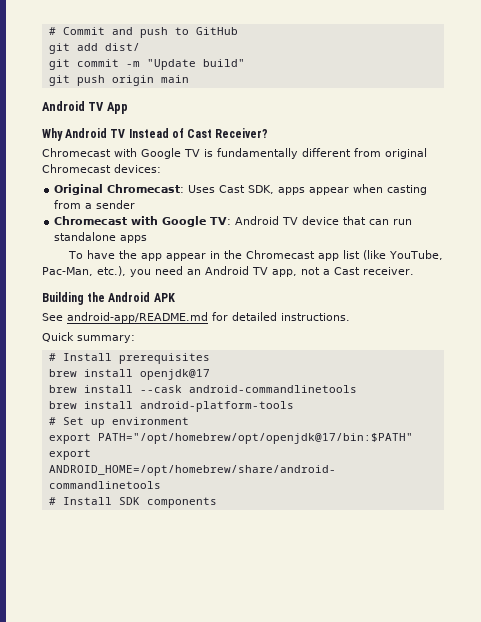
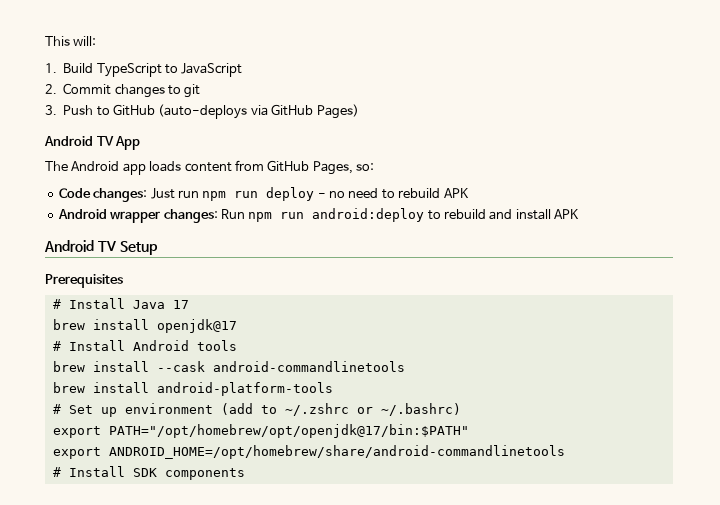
- # Commit and push to GitHub
- git add dist/
- git commit -m "Update build"
- git push origin main
+ This will:
+ 1. Build TypeScript to JavaScript
+ 2. Commit changes to git
+ 3. Push to GitHub (auto-deploys via GitHub Pages)
  Android TV App
- Why Android TV Instead of Cast Receiver?
- Chromecast with Google TV is fundamentally different from original Chromecast devices:
- Original Chromecast: Uses Cast SDK, apps appear when casting from a sender
- Chromecast with Google TV: Android TV device that can run standalone apps
- To have the app appear in the Chromecast app list (like YouTube, Pac-Man, etc.), you need an Android TV app, not a Cast receiver.
- Building the Android APK
- See android-app/README.md for detailed instructions.
- Quick summary:
- # Install prerequisites
+ The Android app loads content from GitHub Pages, so:
+ Code changes: Just run npm run deploy - no need to rebuild APK
+ Android wrapper changes: Run npm run android:deploy to rebuild and install APK
+ Android TV Setup
+ Prerequisites
+ # Install Java 17
+ # Install Android tools
- # Set up environment
+ # Set up environment (add to ~/.zshrc or ~/.bashrc)

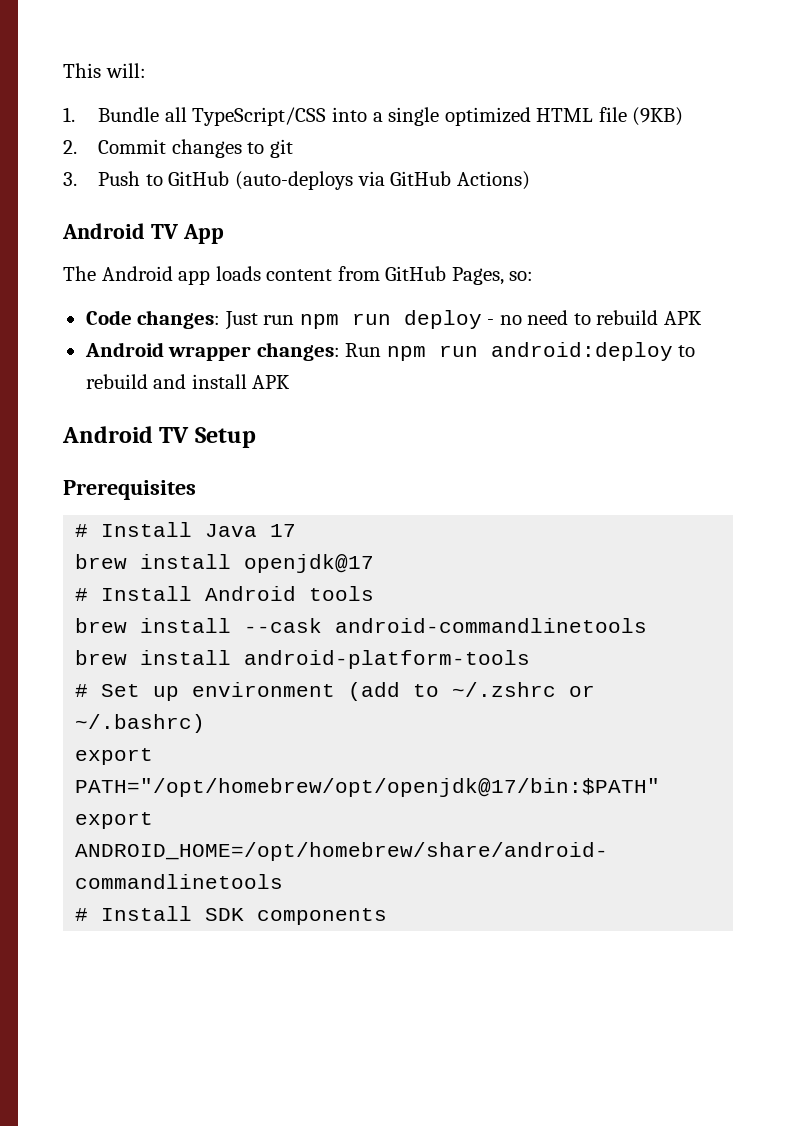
- 1. Build TypeScript to JavaScript
+ 1. Bundle all TypeScript/CSS into a single optimized HTML file (9KB)
- 3. Push to GitHub (auto-deploys via GitHub Pages)
+ 3. Push to GitHub (auto-deploys via GitHub Actions)

